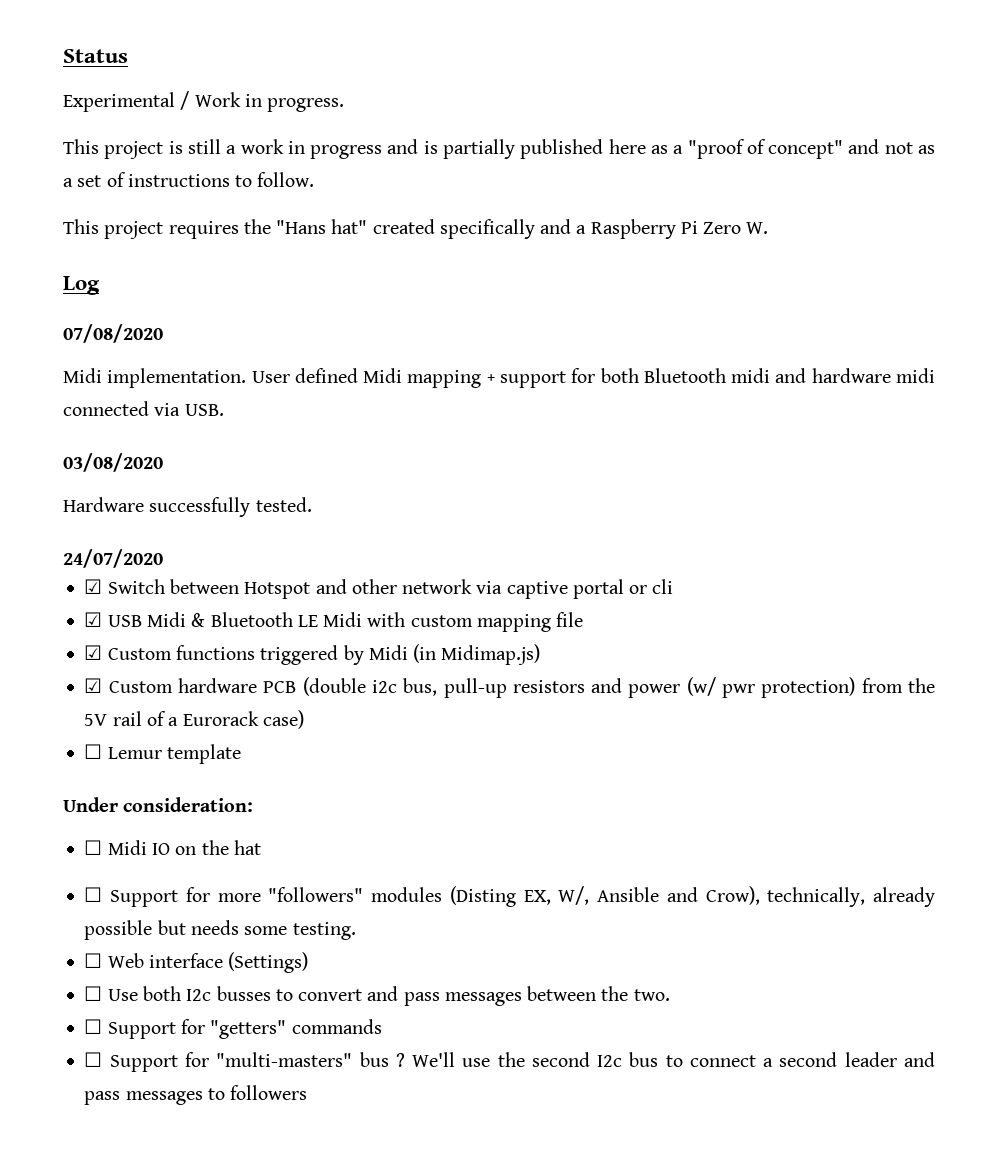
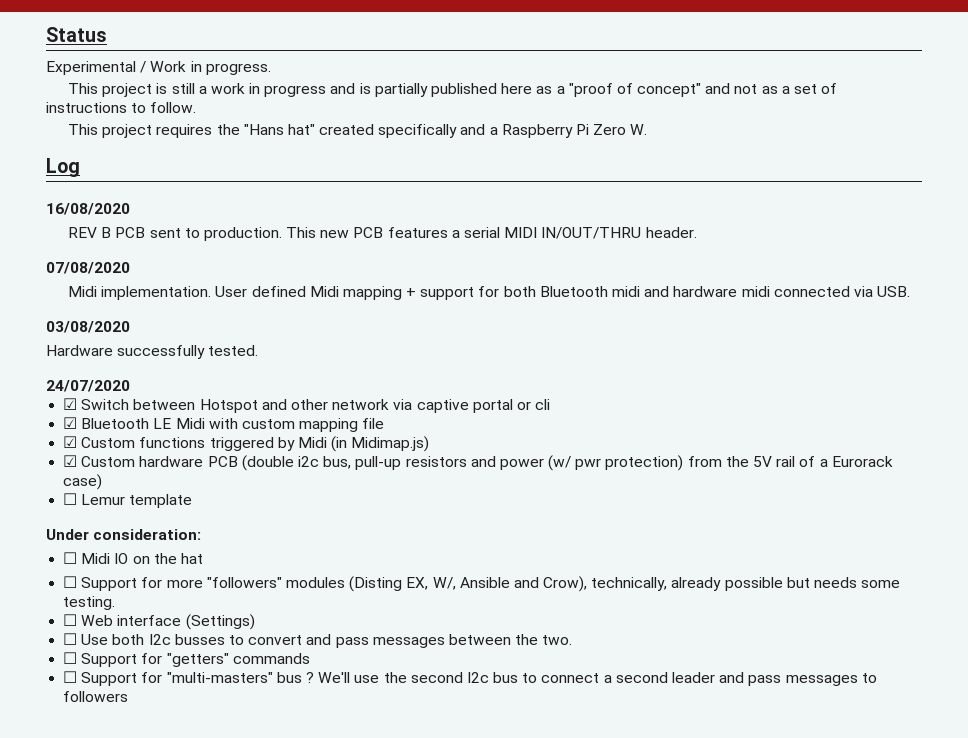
+ 16/08/2020
+ REV B PCB sent to production. This new PCB features a serial MIDI IN/OUT/THRU header.
- ☑ USB Midi & Bluetooth LE Midi with custom mapping file
+ ☑ Bluetooth LE Midi with custom mapping file

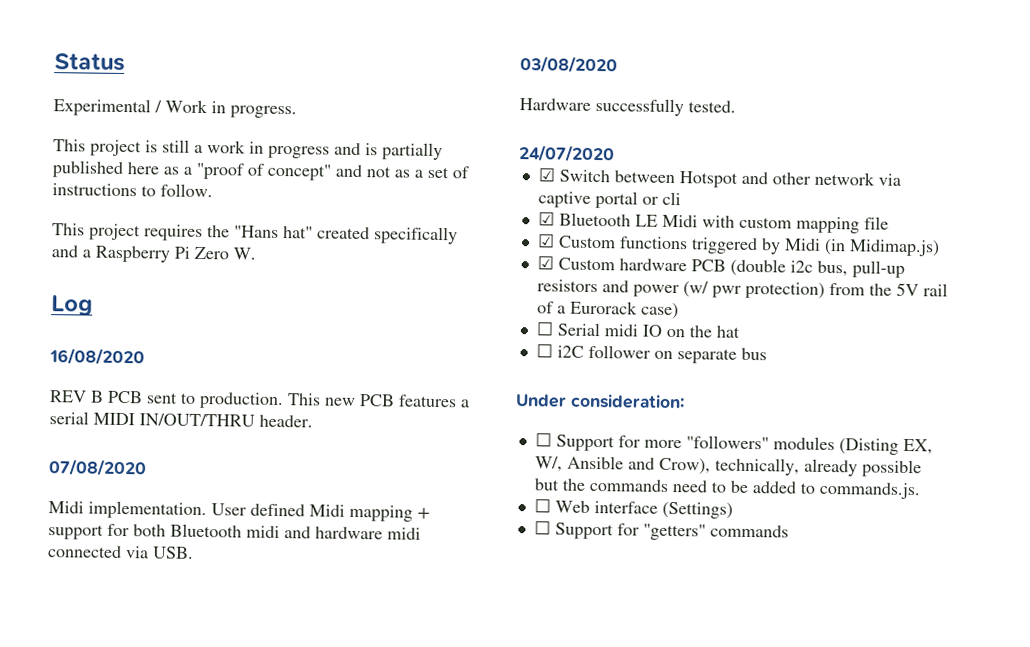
- ☐ Lemur template
+ ☐ Serial midi IO on the hat
+ ☐ i2C follower on separate bus
  Under consideration:
- ☐ Midi IO on the hat
- ☐ Support for more "followers" modules (Disting EX, W/, Ansible and Crow), technically, already possible but needs some testing.
+ ☐ Support for more "followers" modules (Disting EX, W/, Ansible and Crow), technically, already possible but the commands need to be added to commands.js.
  ☐ Web interface (Settings)
- ☐ Use both I2c busses to convert and pass messages between the two.
- ☐ Support for "multi-masters" bus ? We'll use the second I2c bus to connect a second leader and pass messages to followers

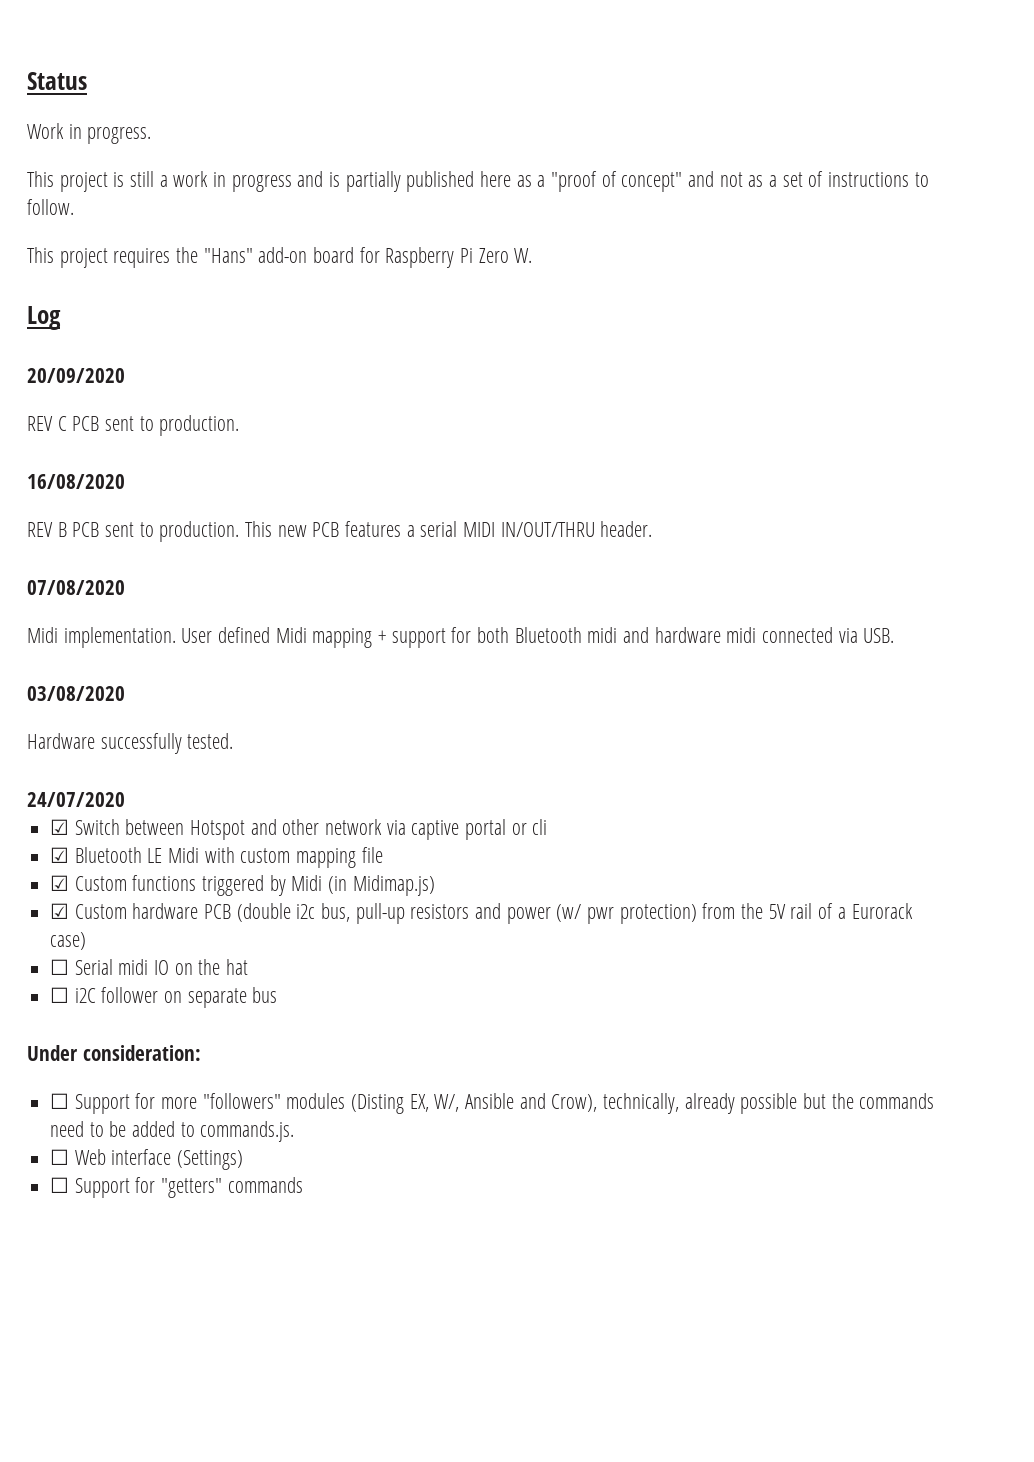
- Experimental / Work in progress.
+ Work in progress.
- This project requires the "Hans hat" created specifically and a Raspberry Pi Zero W.
+ This project requires the "Hans" add-on board for Raspberry Pi Zero W.
+ 20/09/2020
+ REV C PCB sent to production.

